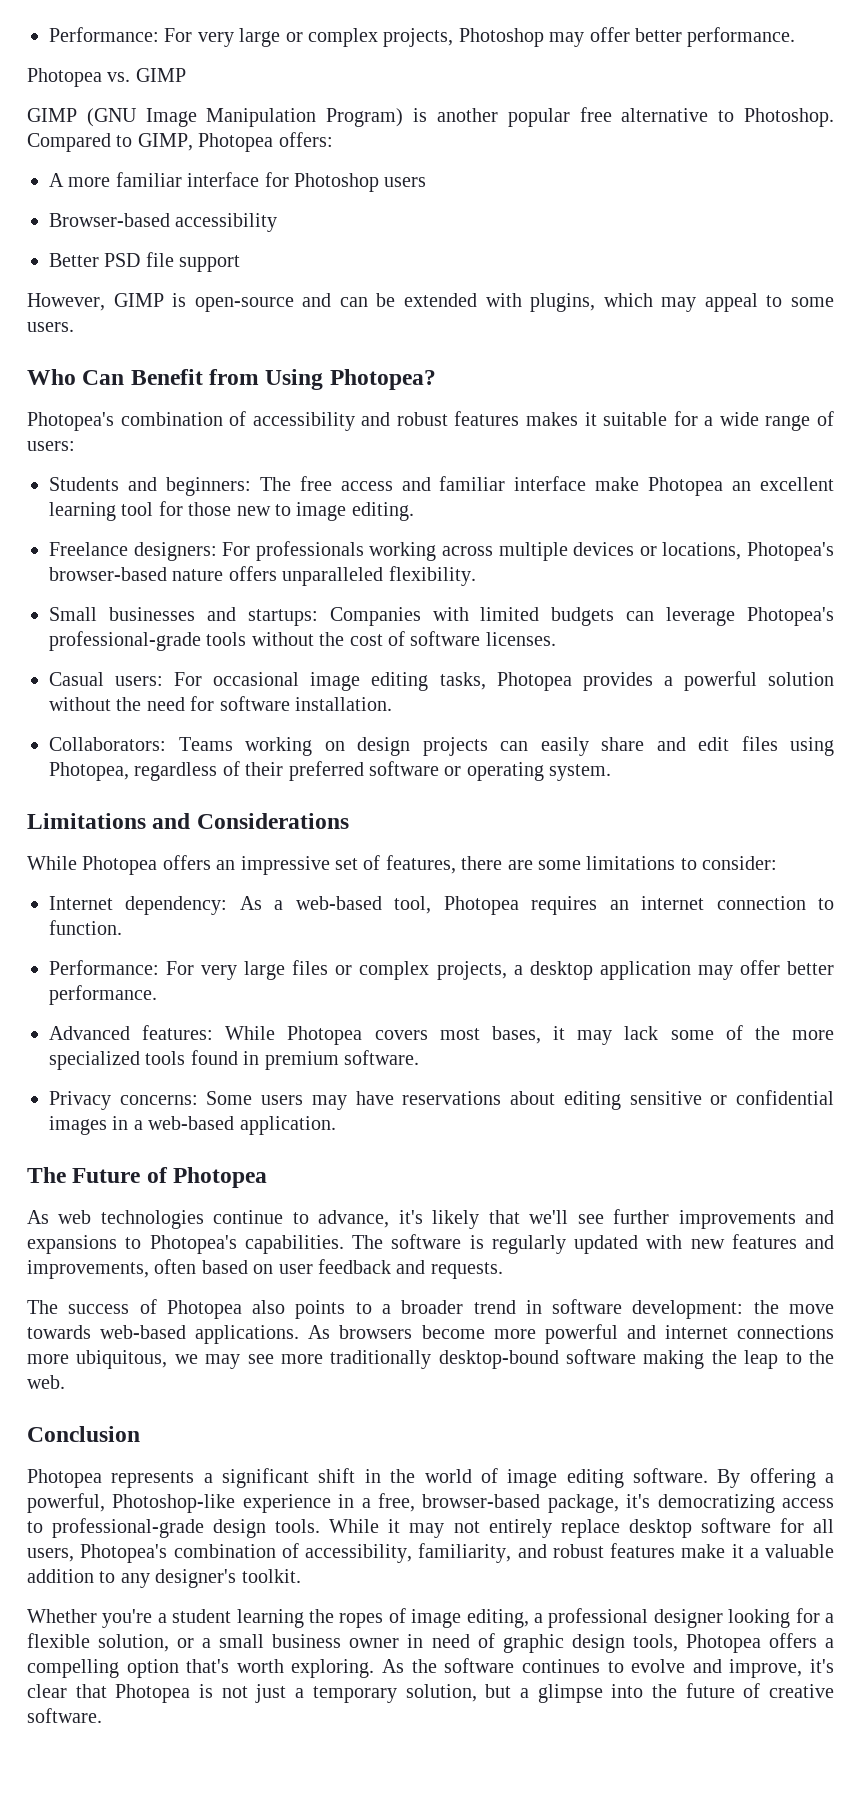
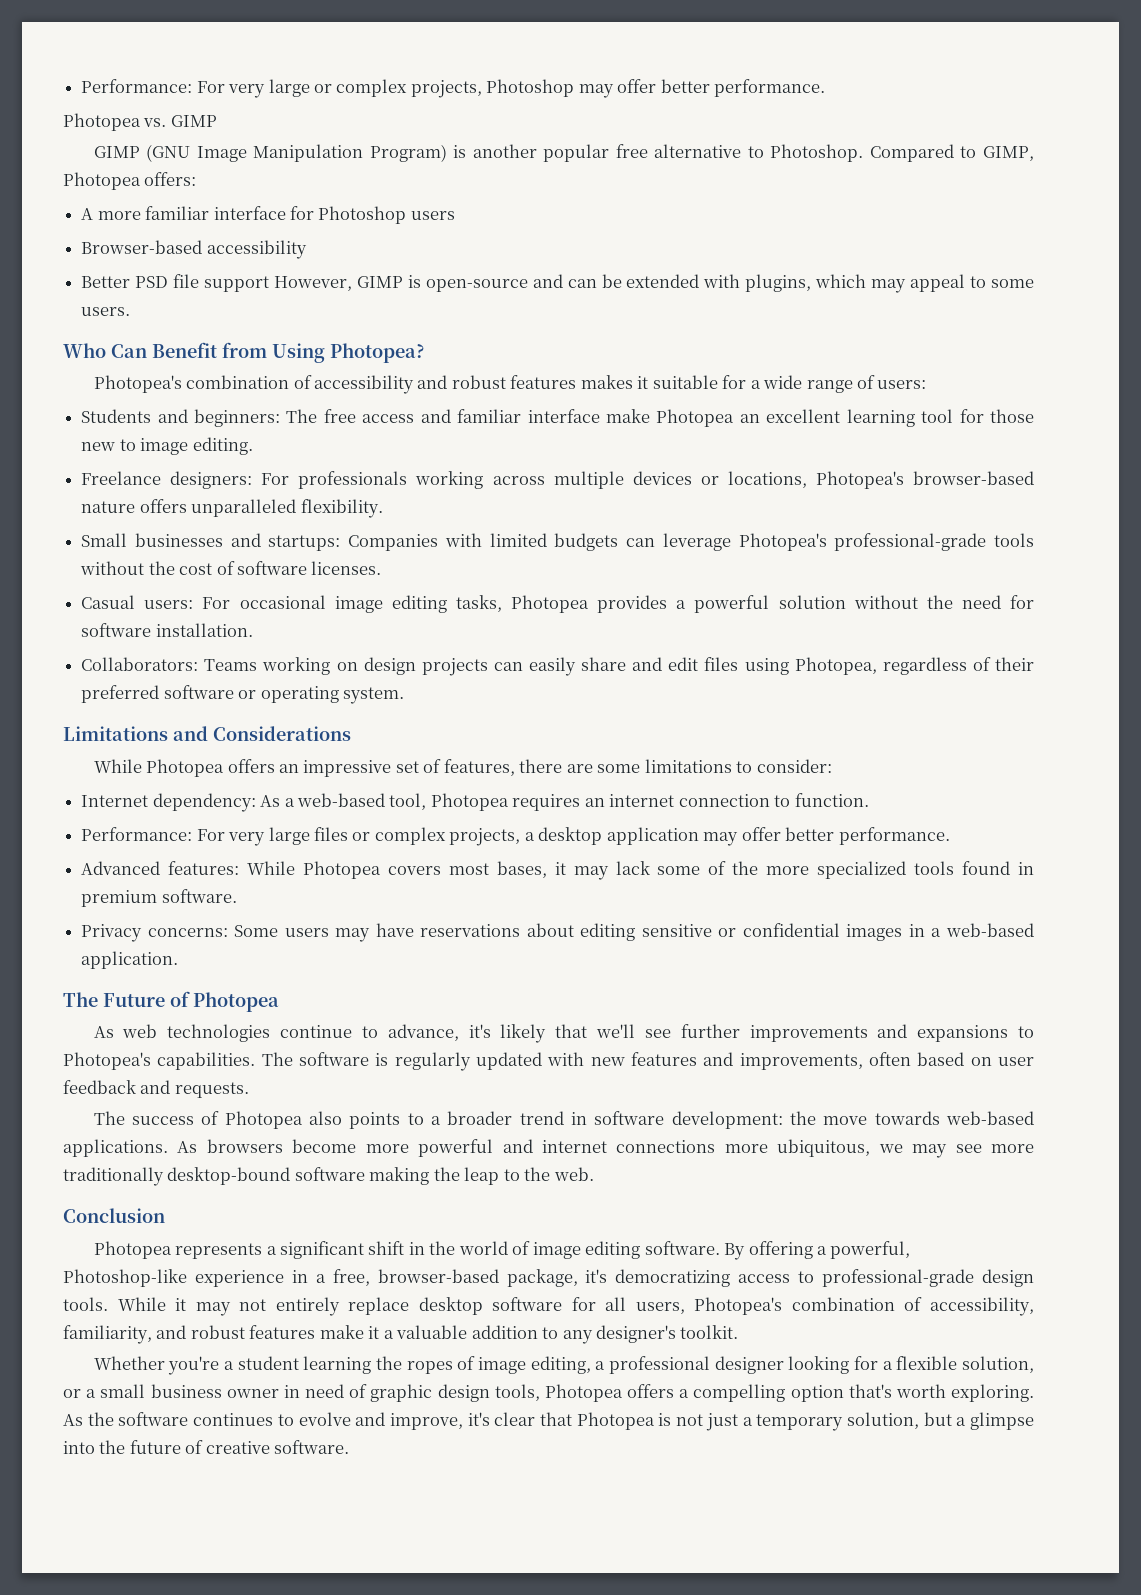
- Better PSD file support
- However, GIMP is open-source and can be extended with plugins, which may appeal to some users.
+ Better PSD file support However, GIMP is open-source and can be extended with plugins, which may appeal to some users.

